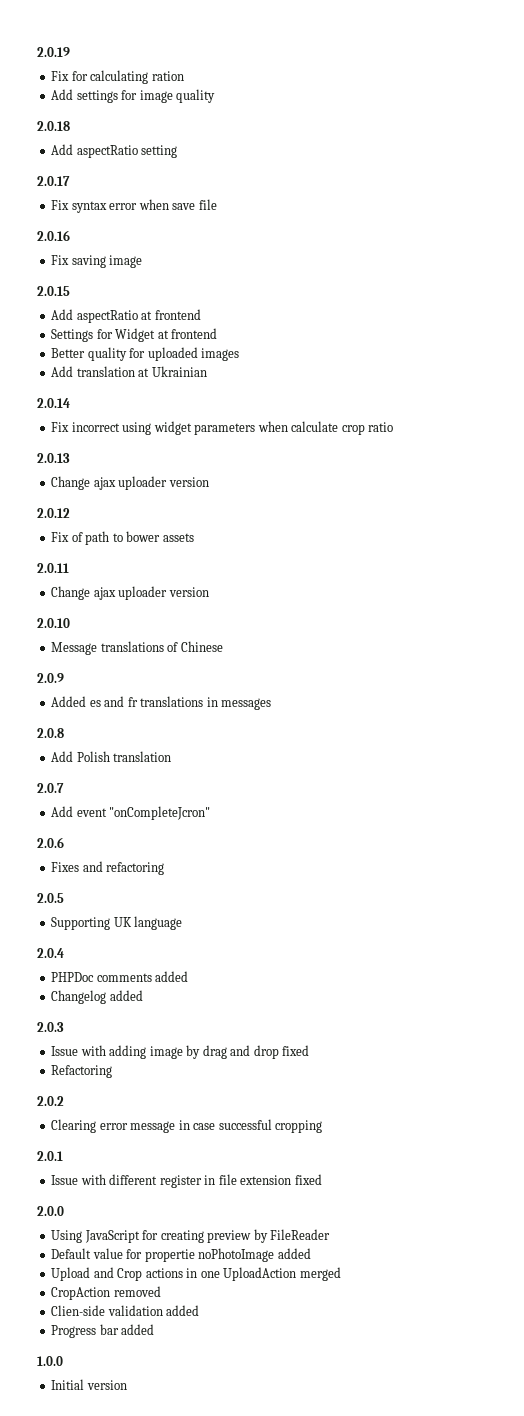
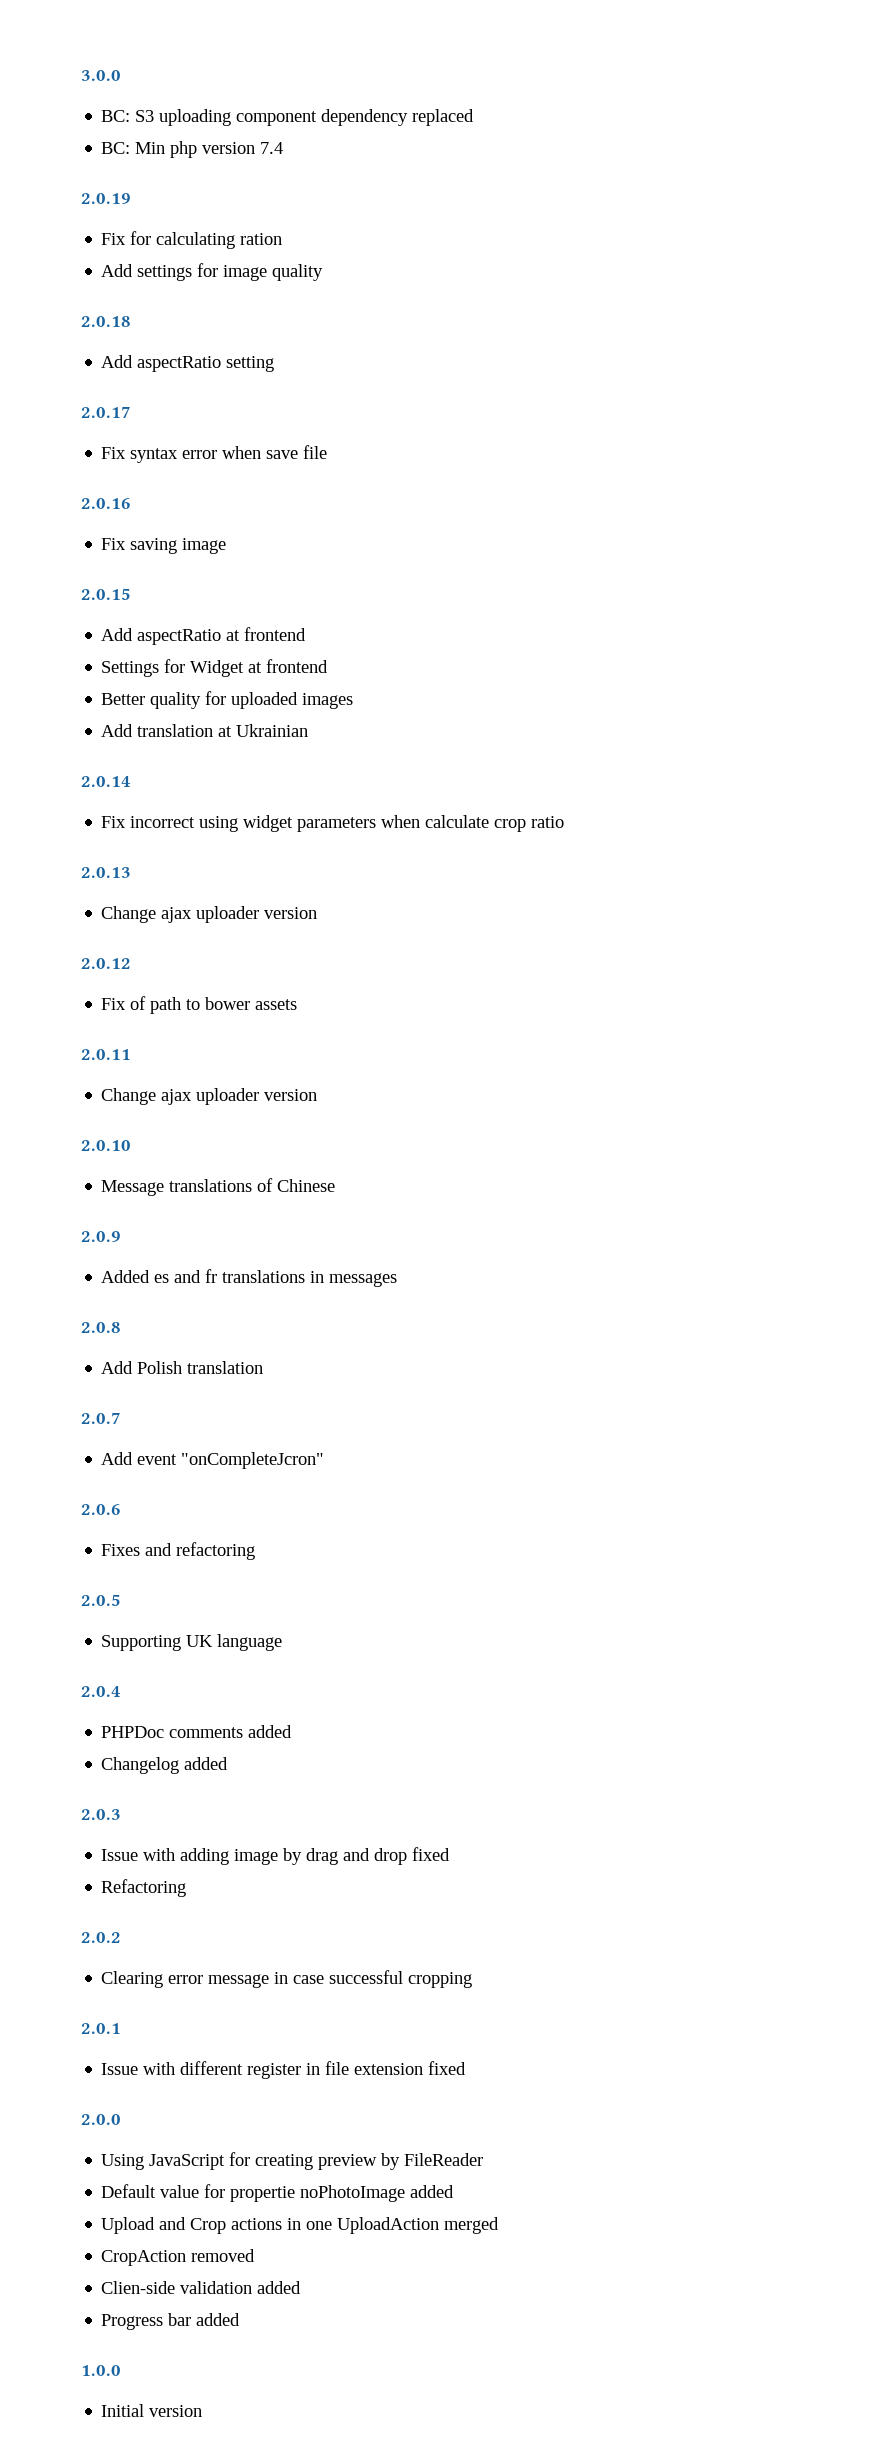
+ 3.0.0
+ BC: S3 uploading component dependency replaced
+ BC: Min php version 7.4

